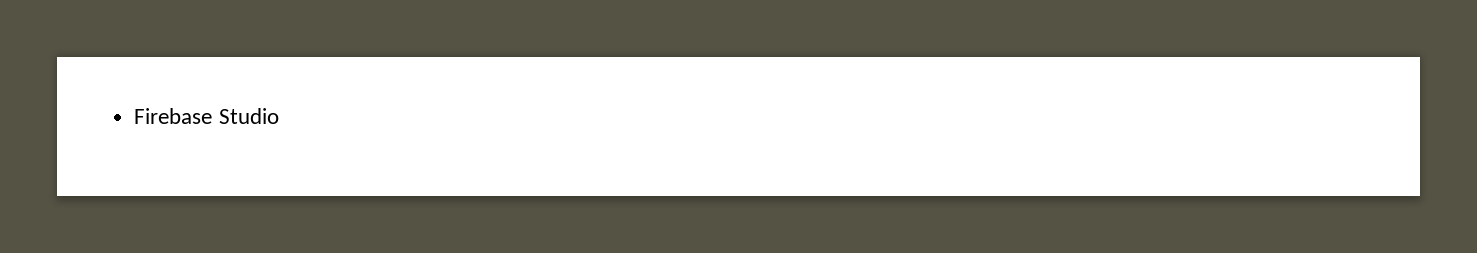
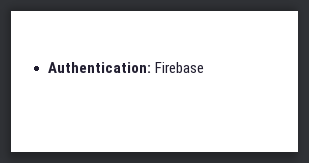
- Firebase Studio
+ Authentication: Firebase

